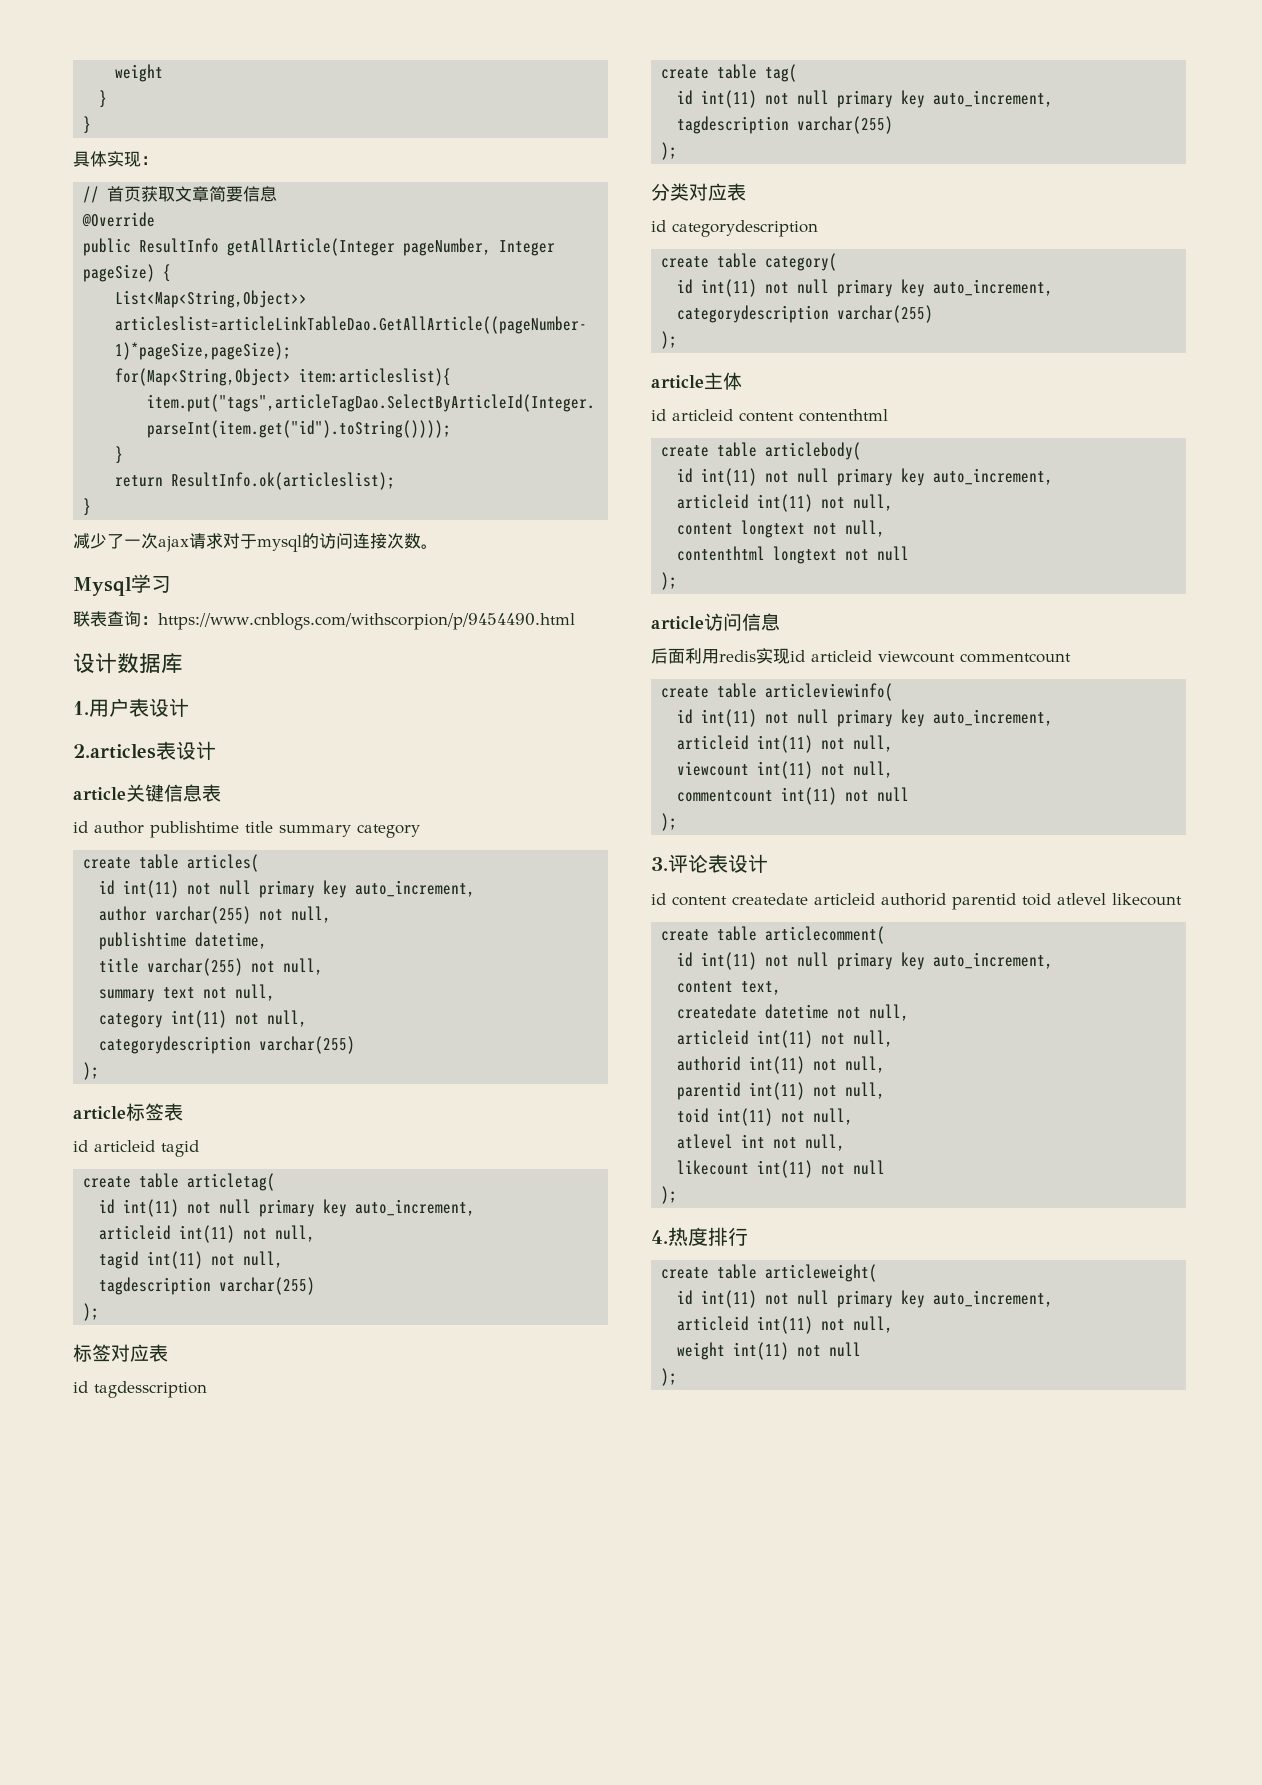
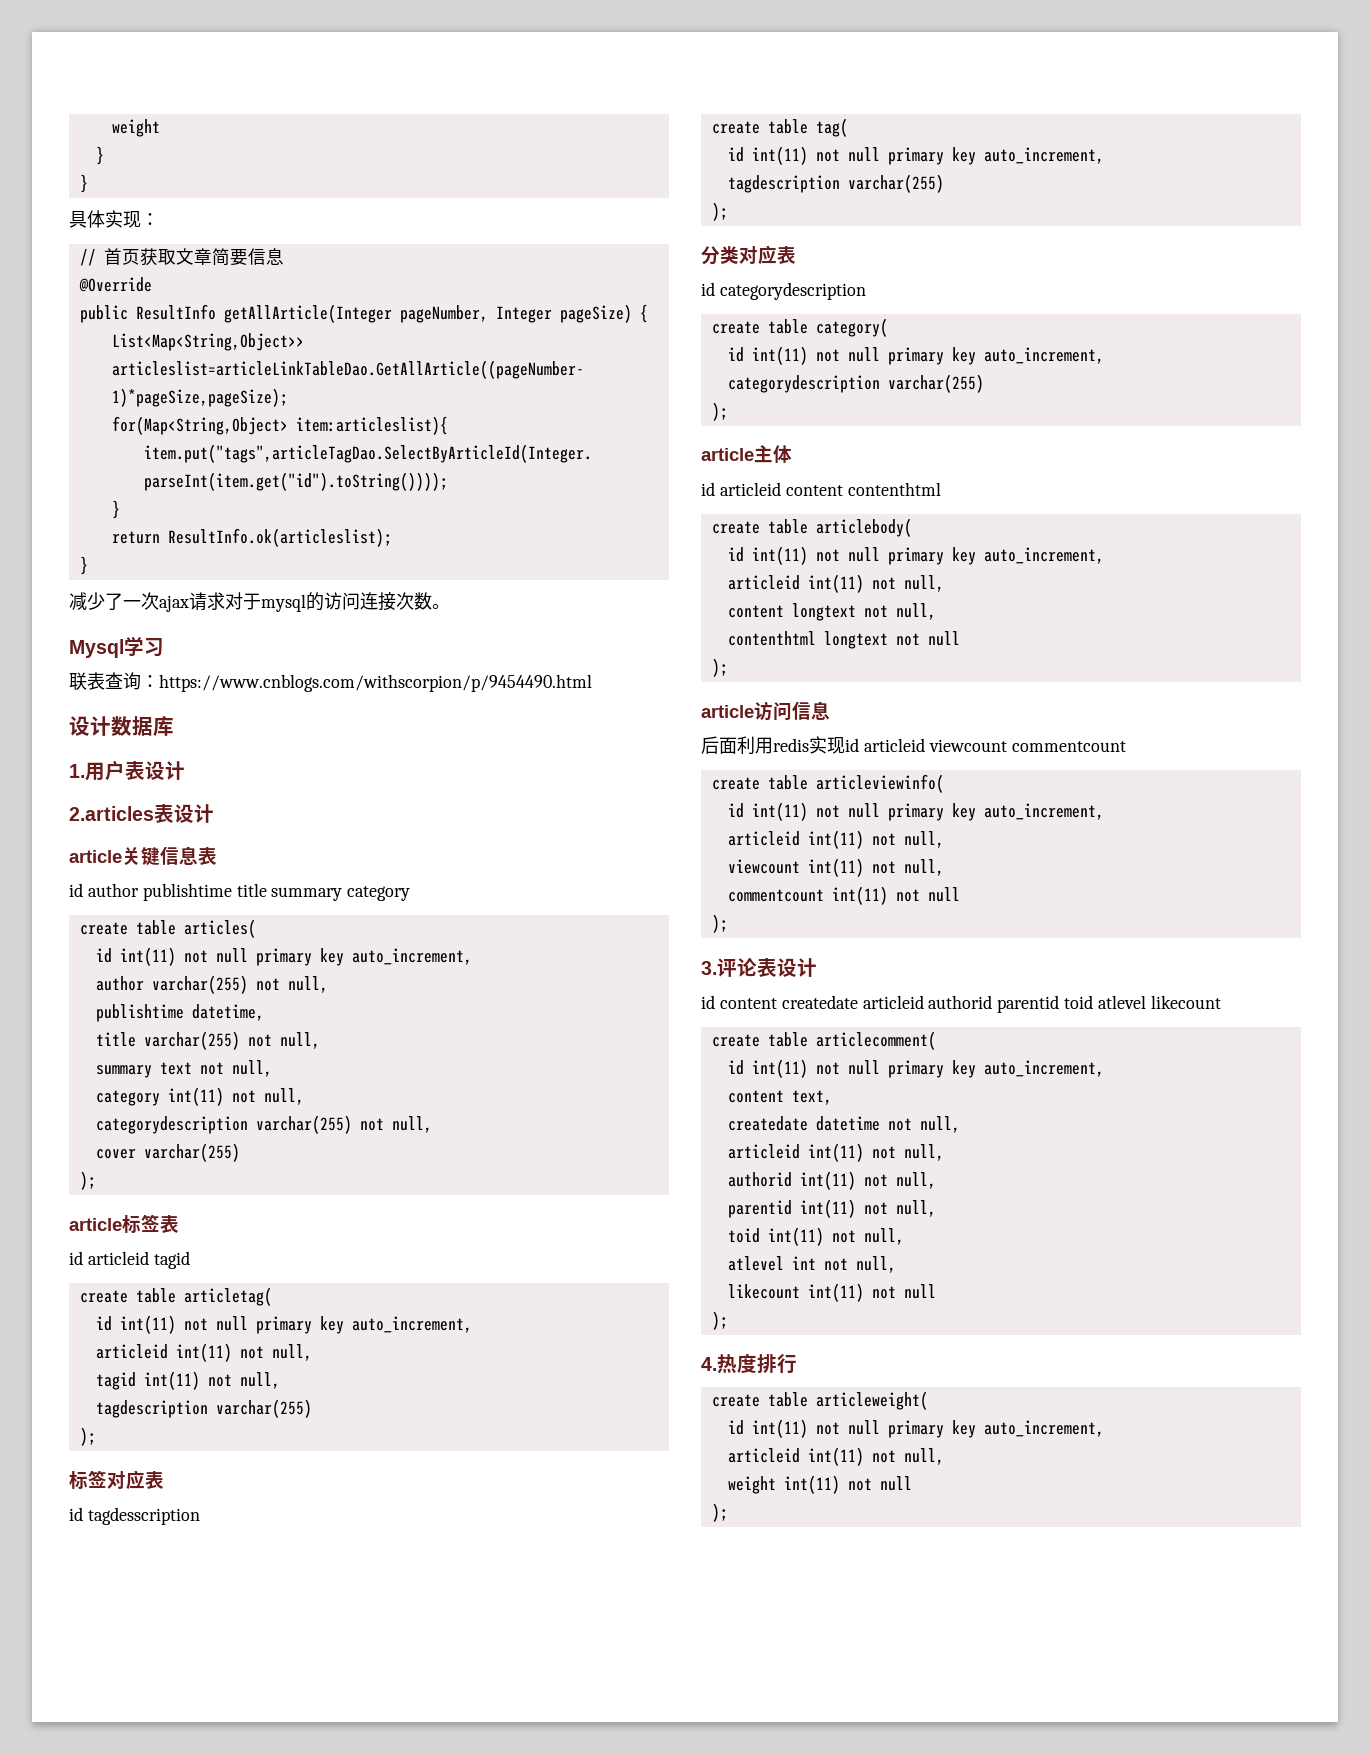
  category int(11) not null,
- categorydescription varchar(255)
+ categorydescription varchar(255) not null,
+ cover varchar(255)

